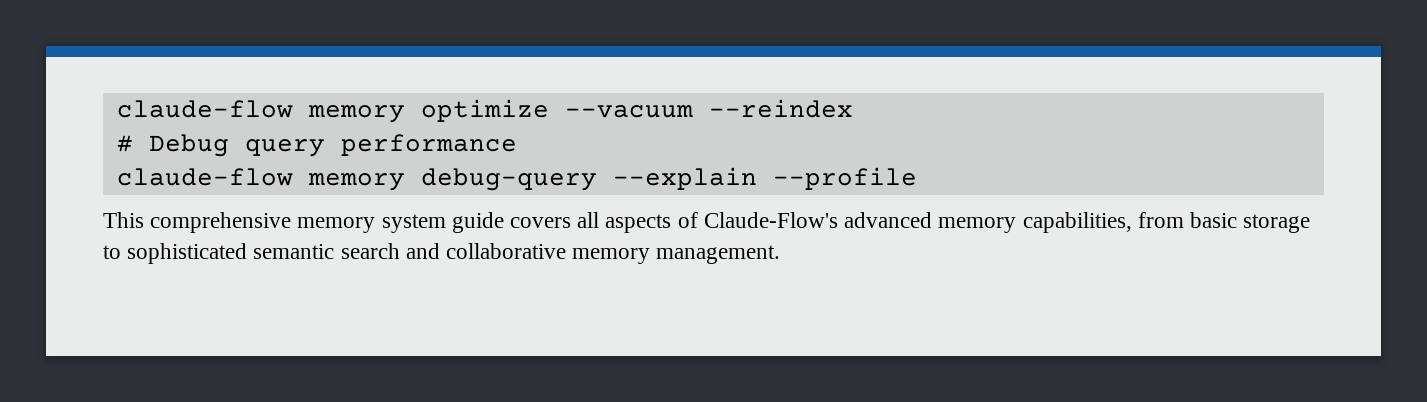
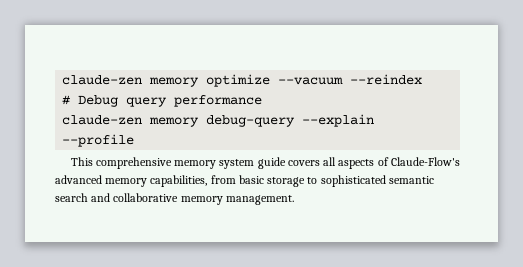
- claude-flow memory optimize --vacuum --reindex
+ claude-zen memory optimize --vacuum --reindex
- claude-flow memory debug-query --explain --profile
+ claude-zen memory debug-query --explain --profile

